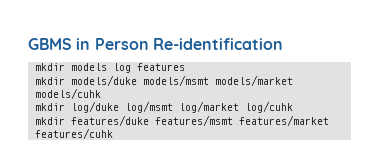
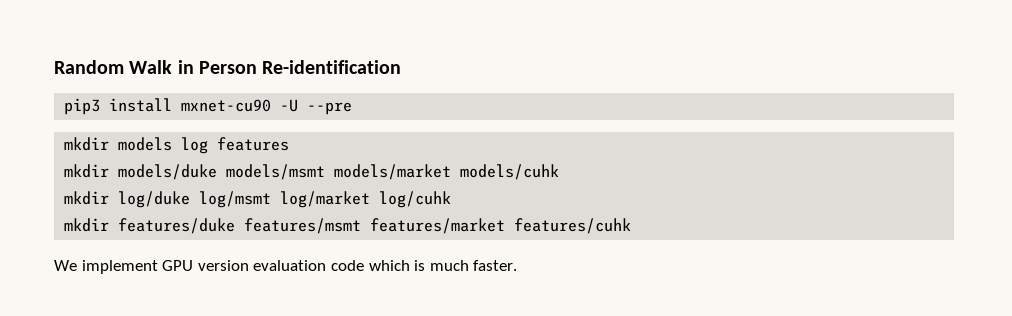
- GBMS in Person Re-identification
+ Random Walk in Person Re-identification
+ pip3 install mxnet-cu90 -U --pre
+ We implement GPU version evaluation code which is much faster.

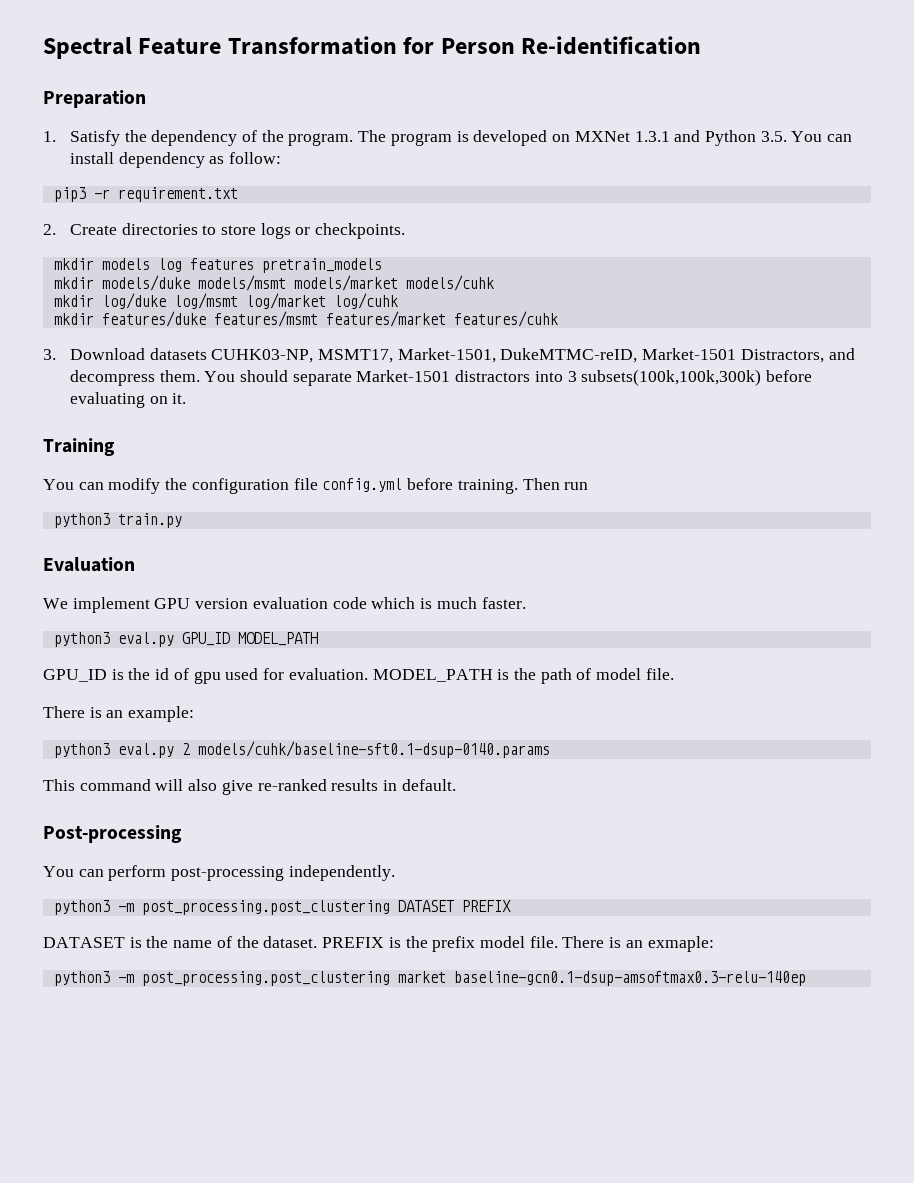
- Random Walk in Person Re-identification
- pip3 install mxnet-cu90 -U --pre
+ Spectral Feature Transformation for Person Re-identification
+ Preparation
+ 1. Satisfy the dependency of the program. The program is developed on MXNet 1.3.1 and Python 3.5. You can install dependency as follow:
+ pip3 -r requirement.txt
+ 2. Create directories to store logs or checkpoints.
- mkdir models log features
+ mkdir models log features pretrain_models
+ 3. Download datasets CUHK03-NP, MSMT17, Market-1501, DukeMTMC-reID, Market-1501 Distractors, and decompress them. You should separate Market-1501 distractors into 3 subsets(100k,100k,300k) before evaluating on it.
+ Training
+ You can modify the configuration file config.yml before training. Then run
+ python3 train.py
+ Evaluation
+ python3 eval.py GPU_ID MODEL_PATH
+ GPU_ID is the id of gpu used for evaluation. MODEL_PATH is the path of model file.
+ There is an example:
+ python3 eval.py 2 models/cuhk/baseline-sft0.1-dsup-0140.params
+ This command will also give re-ranked results in default.
+ Post-processing
+ You can perform post-processing independently.
+ python3 -m post_processing.post_clustering DATASET PREFIX
+ DATASET is the name of the dataset. PREFIX is the prefix model file. There is an exmaple:
+ python3 -m post_processing.post_clustering market baseline-gcn0.1-dsup-amsoftmax0.3-relu-140ep

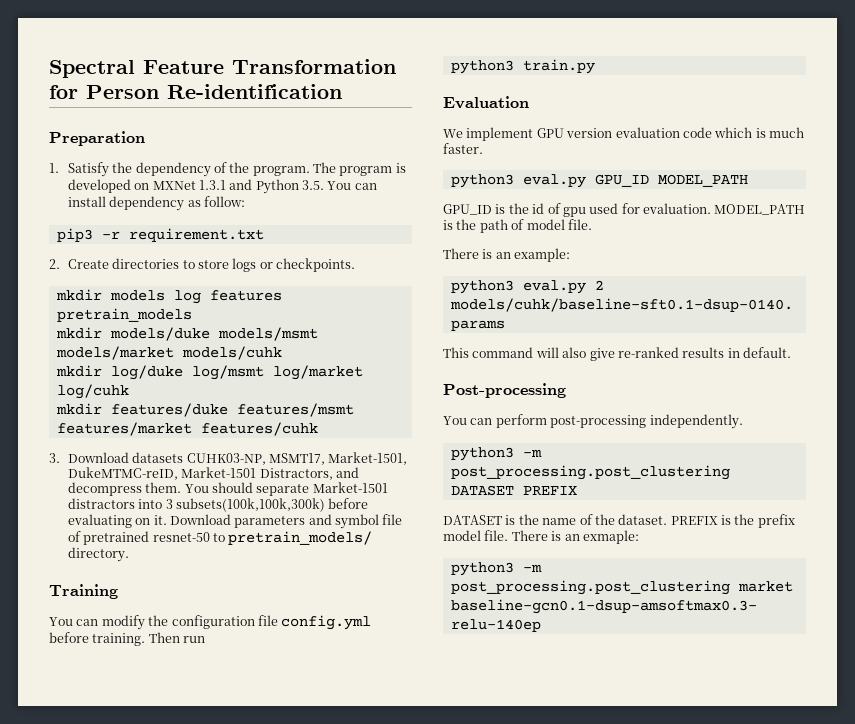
+ Download parameters and symbol file of pretrained resnet-50 to pretrain_models/ directory.

